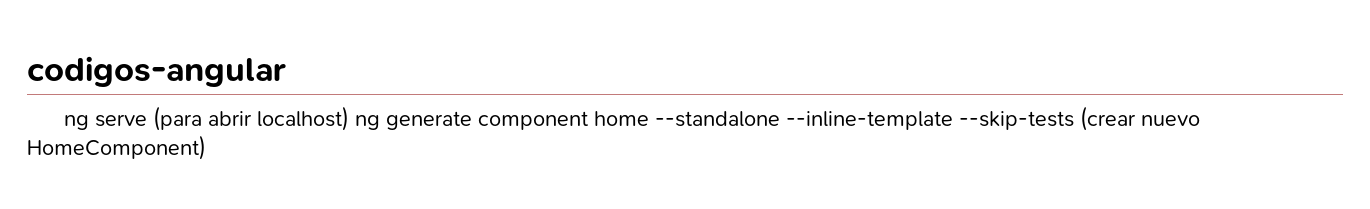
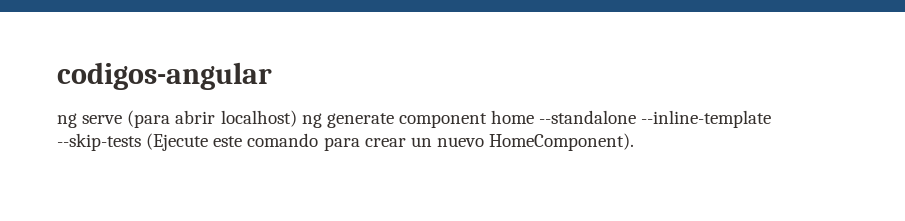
- ng serve (para abrir localhost) ng generate component home --standalone --inline-template --skip-tests (crear nuevo HomeComponent)
+ ng serve (para abrir localhost) ng generate component home --standalone --inline-template --skip-tests (Ejecute este comando para crear un nuevo HomeComponent).

